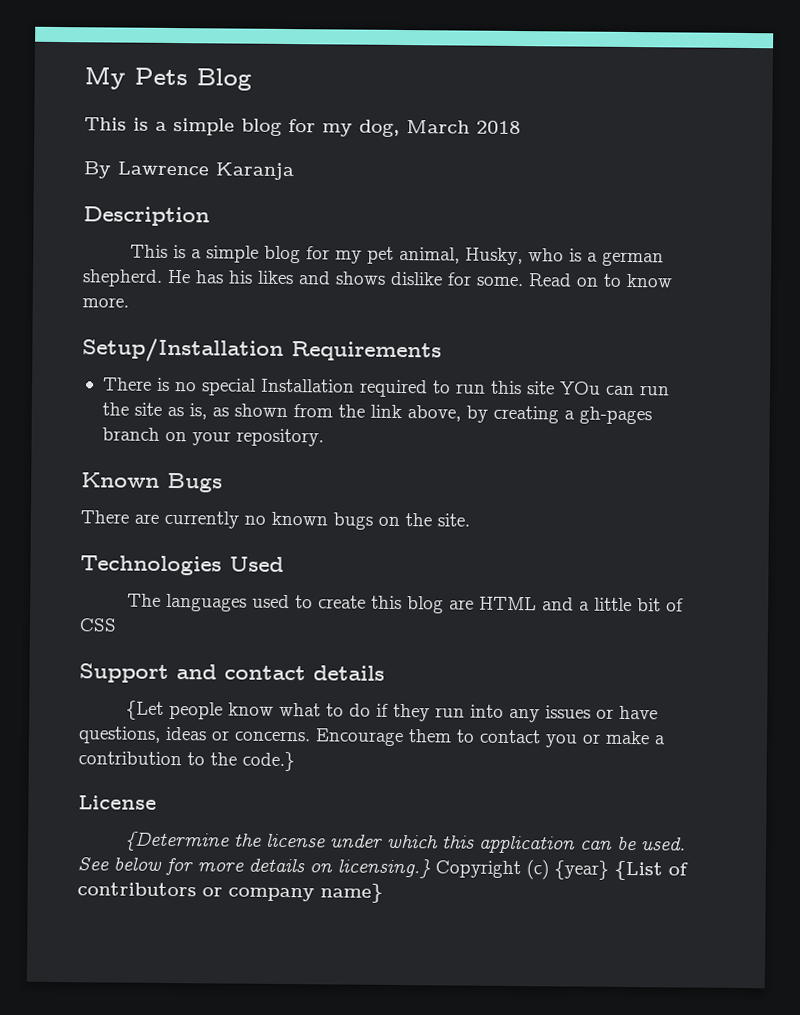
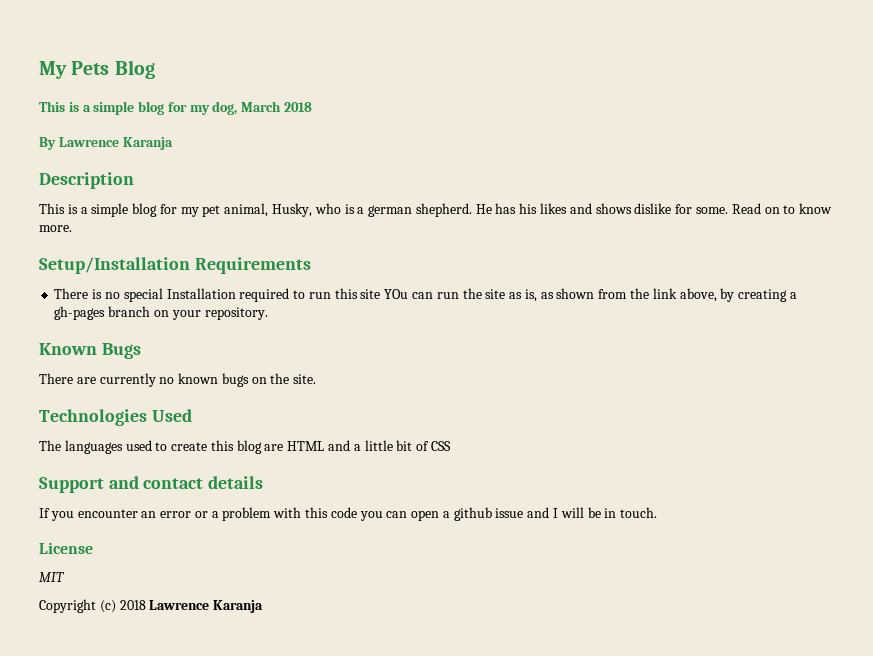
- {Let people know what to do if they run into any issues or have questions, ideas or concerns. Encourage them to contact you or make a contribution to the code.}
+ If you encounter an error or a problem with this code you can open a github issue and I will be in touch.
  License
- {Determine the license under which this application can be used. See below for more details on licensing.} Copyright (c) {year} {List of contributors or company name}
+ MIT
+ Copyright (c) 2018 Lawrence Karanja

